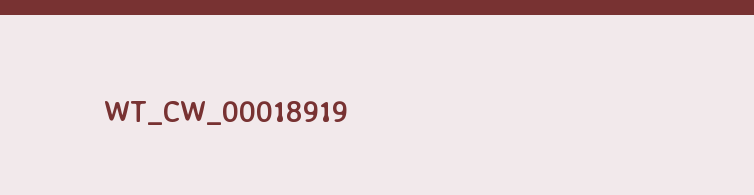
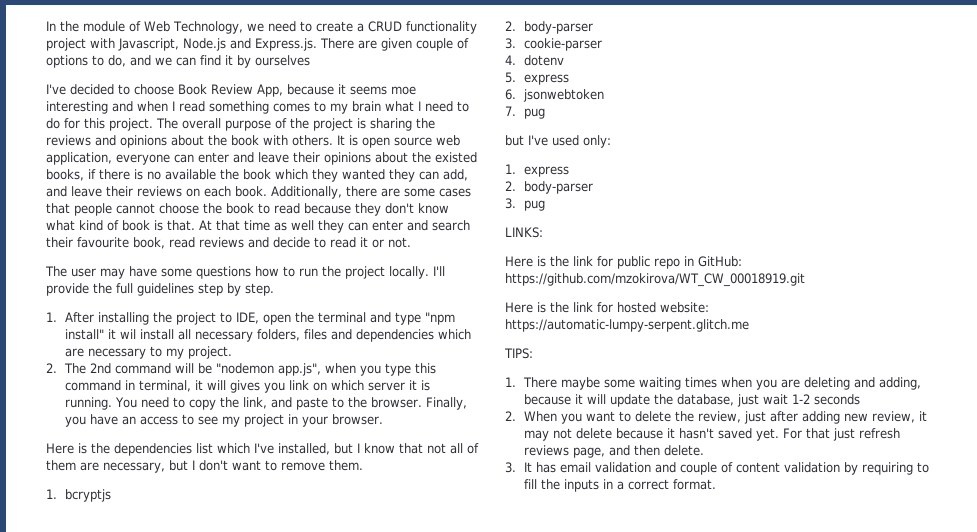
- WT_CW_00018919
+ In the module of Web Technology, we need to create a CRUD functionality project with Javascript, Node.js and Express.js. There are given couple of options to do, and we can find it by ourselves
+ I've decided to choose Book Review App, because it seems moe interesting and when I read something comes to my brain what I need to do for this project. The overall purpose of the project is sharing the reviews and opinions about the book with others. It is open source web application, everyone can enter and leave their opinions about the existed books, if there is no available the book which they wanted they can add, and leave their reviews on each book. Additionally, there are some cases that people cannot choose the book to read because they don't know what kind of book is that. At that time as well they can enter and search their favourite book, read reviews and decide to read it or not.
+ The user may have some questions how to run the project locally. I'll provide the full guidelines step by step.
+ 1. After installing the project to IDE, open the terminal and type "npm install" it wil install all necessary folders, files and dependencies which are necessary to my project.
+ 2. The 2nd command will be "nodemon app.js", when you type this command in terminal, it will gives you link on which server it is running. You need to copy the link, and paste to the browser. Finally, you have an access to see my project in your browser.
+ Here is the dependencies list which I've installed, but I know that not all of them are necessary, but I don't want to remove them.
+ 1. bcryptjs
+ 2. body-parser
+ 3. cookie-parser
+ 4. dotenv
+ 5. express
+ 6. jsonwebtoken
+ 7. pug
+ but I've used only:
+ 1. express
+ 2. body-parser
+ 3. pug
+ LINKS:
+ Here is the link for public repo in GitHub: https://github.com/mzokirova/WT_CW_00018919.git
+ Here is the link for hosted website: https://automatic-lumpy-serpent.glitch.me
+ TIPS:
+ 1. There maybe some waiting times when you are deleting and adding, because it will update the database, just wait 1-2 seconds
+ 2. When you want to delete the review, just after adding new review, it may not delete because it hasn't saved yet. For that just refresh reviews page, and then delete.
+ 3. It has email validation and couple of content validation by requiring to fill the inputs in a correct format.

